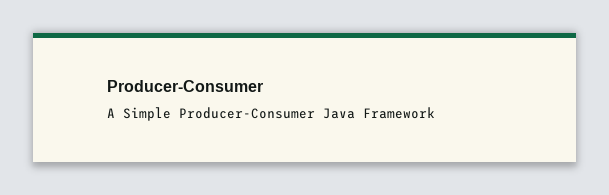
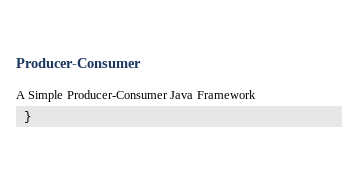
+ }

